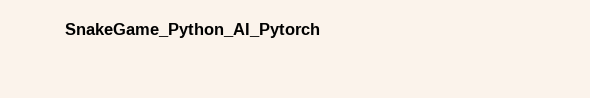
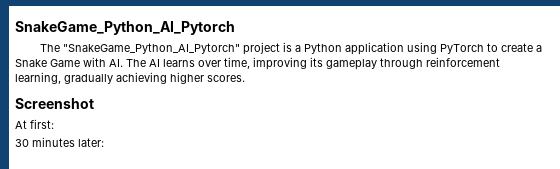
+ The "SnakeGame_Python_AI_Pytorch" project is a Python application using PyTorch to create a Snake Game with AI. The AI learns over time, improving its gameplay through reinforcement learning, gradually achieving higher scores.
+ Screenshot
+ At first:
+ 30 minutes later:

